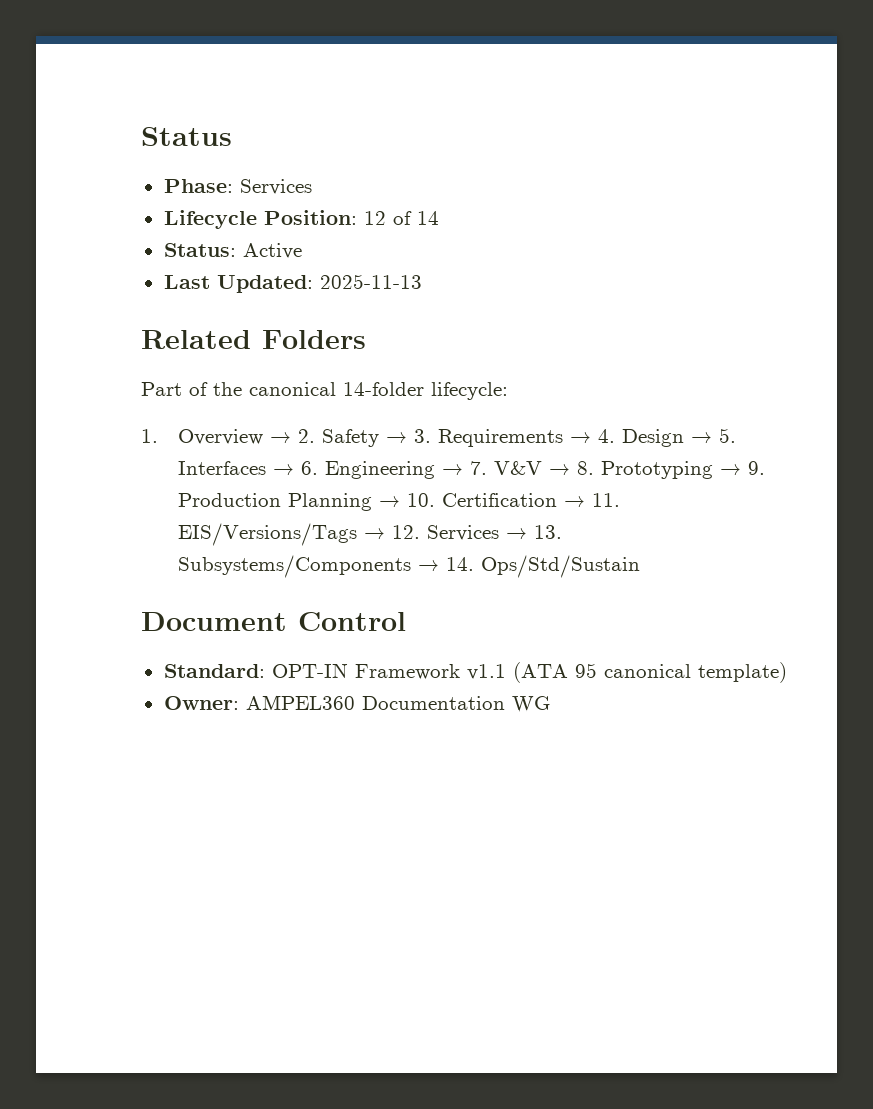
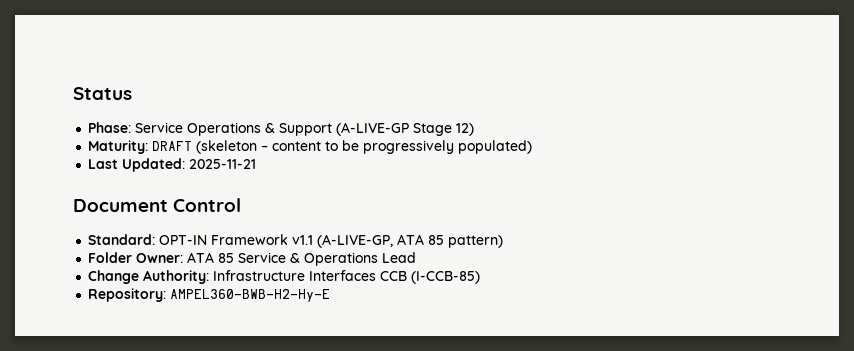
- Phase: Services
- Lifecycle Position: 12 of 14
- Status: Active
- Last Updated: 2025-11-13
- Related Folders
- Part of the canonical 14-folder lifecycle:
- 1. Overview → 2. Safety → 3. Requirements → 4. Design → 5. Interfaces → 6. Engineering → 7. V&V → 8. Prototyping → 9. Production Planning → 10. Certification → 11. EIS/Versions/Tags → 12. Services → 13. Subsystems/Components → 14. Ops/Std/Sustain
+ Phase: Service Operations & Support (A-LIVE-GP Stage 12)
+ Maturity: DRAFT (skeleton – content to be progressively populated)
+ Last Updated: 2025-11-21
- Standard: OPT-IN Framework v1.1 (ATA 95 canonical template)
- Owner: AMPEL360 Documentation WG
+ Standard: OPT-IN Framework v1.1 (A-LIVE-GP, ATA 85 pattern)
+ Folder Owner: ATA 85 Service & Operations Lead
+ Change Authority: Infrastructure Interfaces CCB (I-CCB-85)
+ Repository: AMPEL360-BWB-H2-Hy-E

